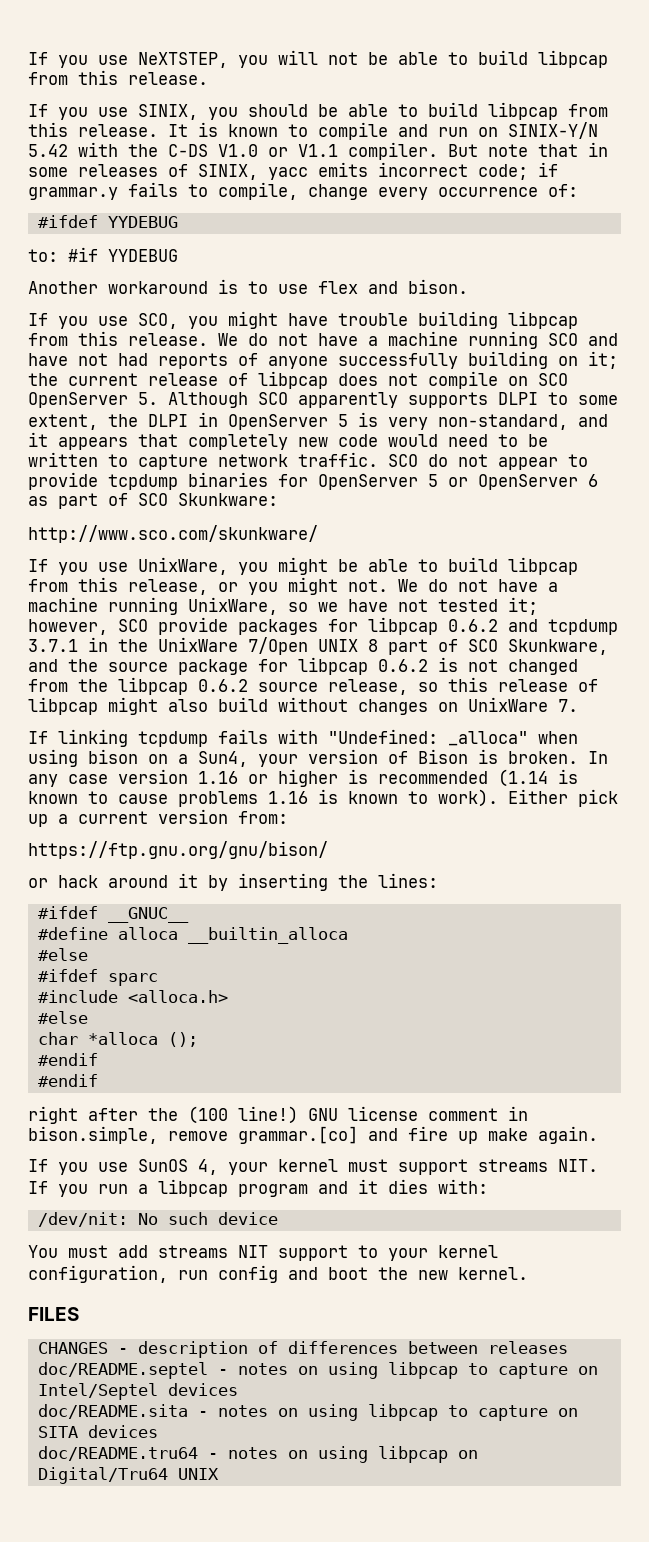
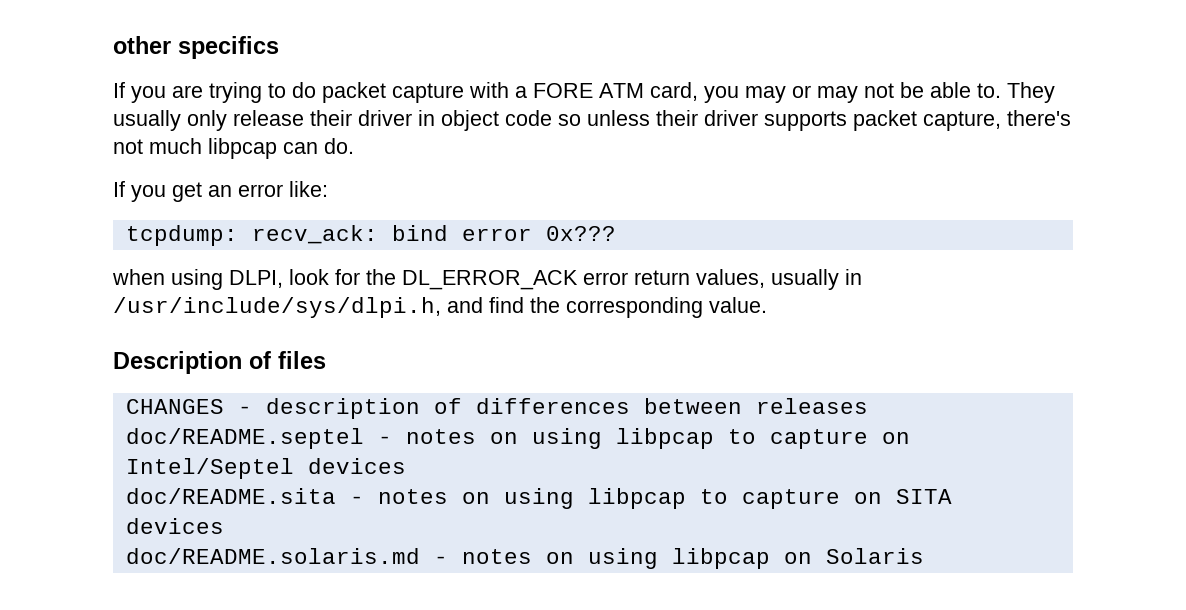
- If you use NeXTSTEP, you will not be able to build libpcap from this release.
- If you use SINIX, you should be able to build libpcap from this release. It is known to compile and run on SINIX-Y/N 5.42 with the C-DS V1.0 or V1.1 compiler. But note that in some releases of SINIX, yacc emits incorrect code; if grammar.y fails to compile, change every occurrence of:
- #ifdef YYDEBUG
- to: #if YYDEBUG
- Another workaround is to use flex and bison.
- If you use SCO, you might have trouble building libpcap from this release. We do not have a machine running SCO and have not had reports of anyone successfully building on it; the current release of libpcap does not compile on SCO OpenServer 5. Although SCO apparently supports DLPI to some extent, the DLPI in OpenServer 5 is very non-standard, and it appears that completely new code would need to be written to capture network traffic. SCO do not appear to provide tcpdump binaries for OpenServer 5 or OpenServer 6 as part of SCO Skunkware:
- http://www.sco.com/skunkware/
- If you use UnixWare, you might be able to build libpcap from this release, or you might not. We do not have a machine running UnixWare, so we have not tested it; however, SCO provide packages for libpcap 0.6.2 and tcpdump 3.7.1 in the UnixWare 7/Open UNIX 8 part of SCO Skunkware, and the source package for libpcap 0.6.2 is not changed from the libpcap 0.6.2 source release, so this release of libpcap might also build without changes on UnixWare 7.
- If linking tcpdump fails with "Undefined: _alloca" when using bison on a Sun4, your version of Bison is broken. In any case version 1.16 or higher is recommended (1.14 is known to cause problems 1.16 is known to work). Either pick up a current version from:
- https://ftp.gnu.org/gnu/bison/
- or hack around it by inserting the lines:
- #ifdef __GNUC__
- #define alloca __builtin_alloca
- #else
- #ifdef sparc
- #include <alloca.h>
- #else
- char *alloca ();
- #endif
- #endif
- right after the (100 line!) GNU license comment in bison.simple, remove grammar.[co] and fire up make again.
- If you use SunOS 4, your kernel must support streams NIT. If you run a libpcap program and it dies with:
- /dev/nit: No such device
- You must add streams NIT support to your kernel configuration, run config and boot the new kernel.
- FILES
+ other specifics
+ If you are trying to do packet capture with a FORE ATM card, you may or may not be able to. They usually only release their driver in object code so unless their driver supports packet capture, there's not much libpcap can do.
+ If you get an error like:
+ tcpdump: recv_ack: bind error 0x???
+ when using DLPI, look for the DL_ERROR_ACK error return values, usually in /usr/include/sys/dlpi.h, and find the corresponding value.
+ Description of files
- doc/README.tru64 - notes on using libpcap on Digital/Tru64 UNIX
+ doc/README.solaris.md - notes on using libpcap on Solaris

